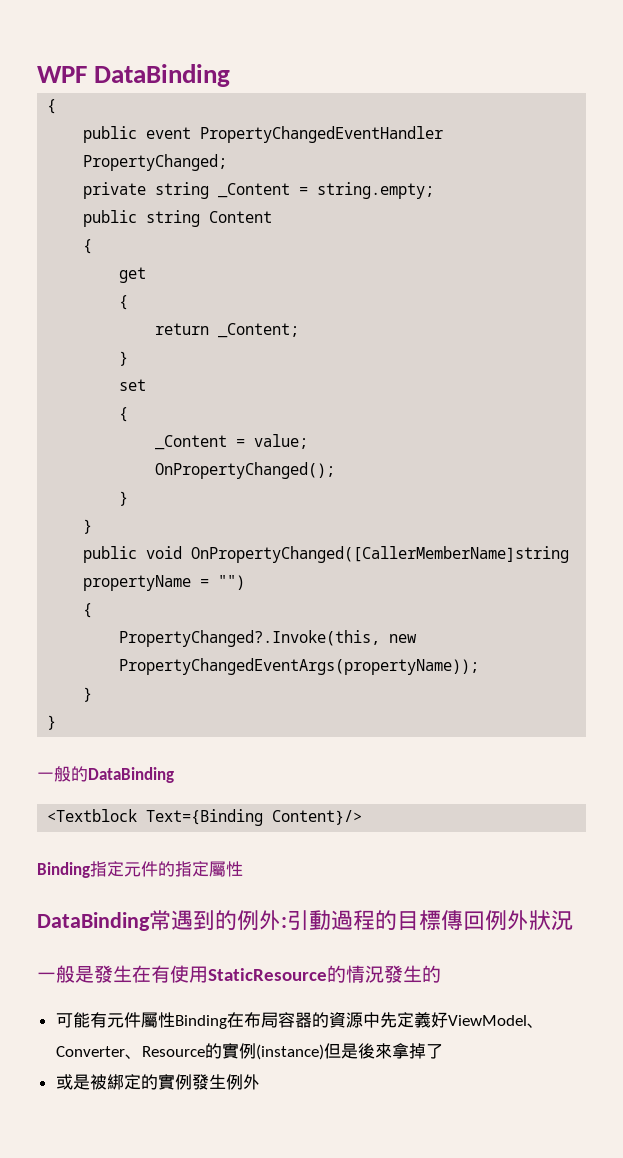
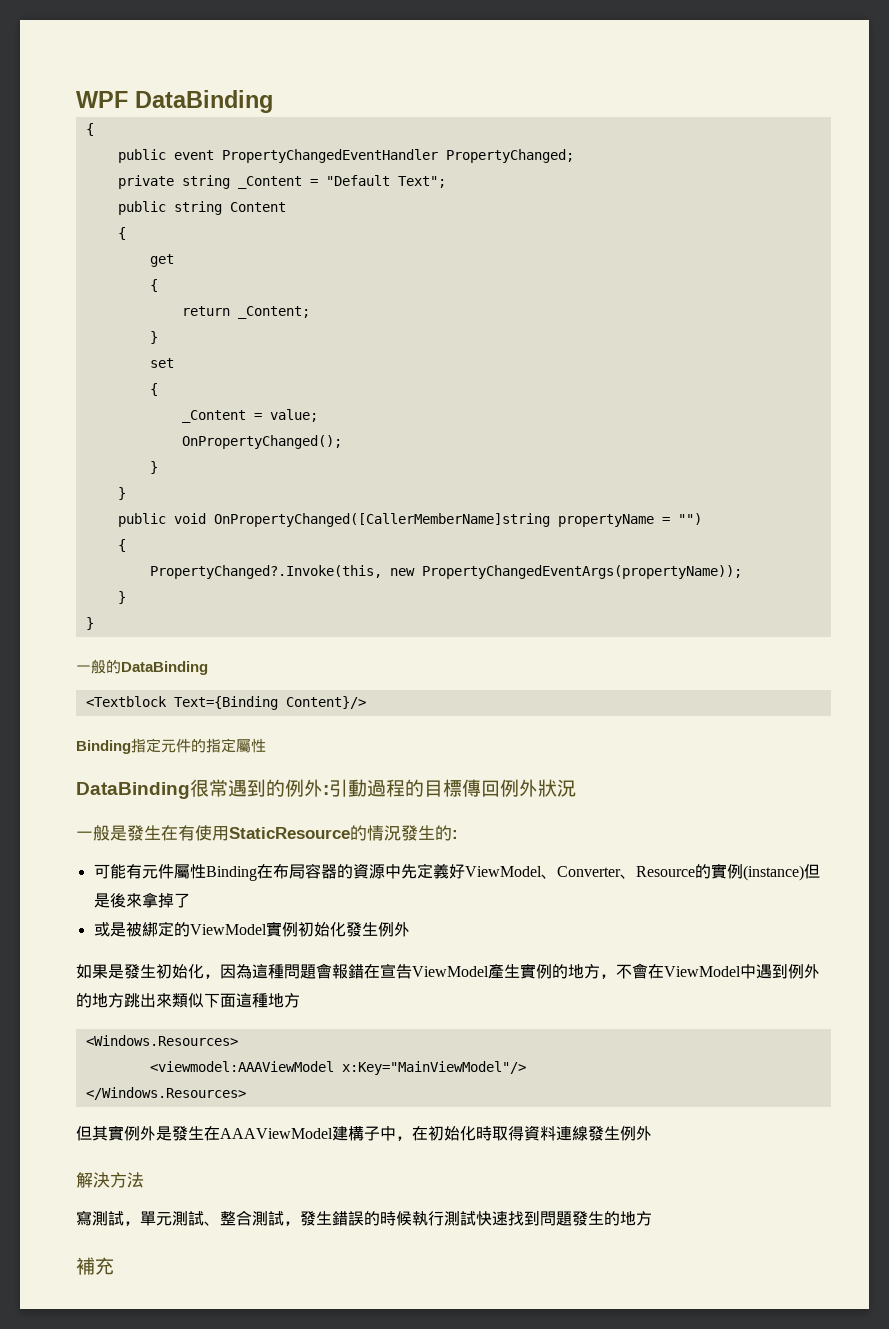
- private string _Content = string.empty;
+ private string _Content = "Default Text";
- DataBinding常遇到的例外:引動過程的目標傳回例外狀況
+ DataBinding很常遇到的例外:引動過程的目標傳回例外狀況
- 一般是發生在有使用StaticResource的情況發生的
+ 一般是發生在有使用StaticResource的情況發生的:
- 或是被綁定的實例發生例外
+ 或是被綁定的ViewModel實例初始化發生例外
+ 如果是發生初始化，因為這種問題會報錯在宣告ViewModel產生實例的地方，不會在ViewModel中遇到例外的地方跳出來類似下面這種地方
+ <Windows.Resources>
+ <viewmodel:AAAViewModel x:Key="MainViewModel"/>
+ </Windows.Resources>
+ 但其實例外是發生在AAAViewModel建構子中，在初始化時取得資料連線發生例外
+ 解決方法
+ 寫測試，單元測試、整合測試，發生錯誤的時候執行測試快速找到問題發生的地方
+ 補充

